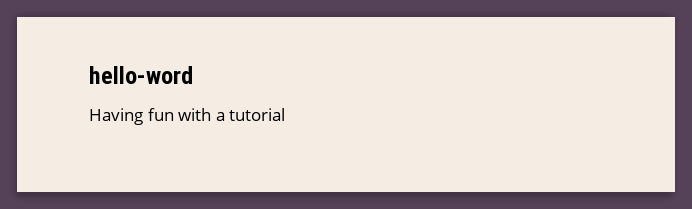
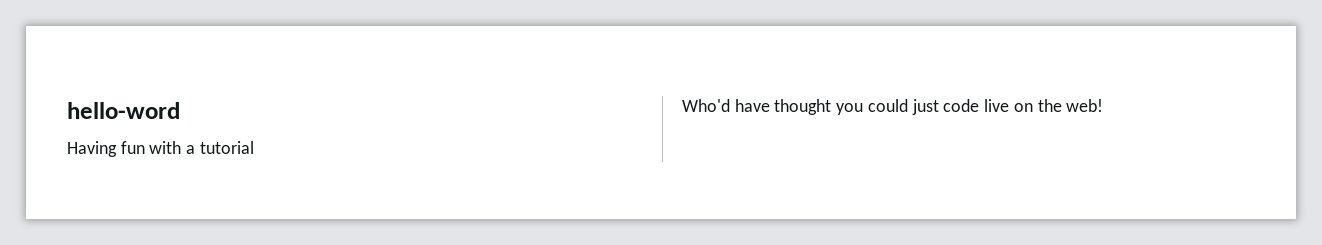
+ Who'd have thought you could just code live on the web!

